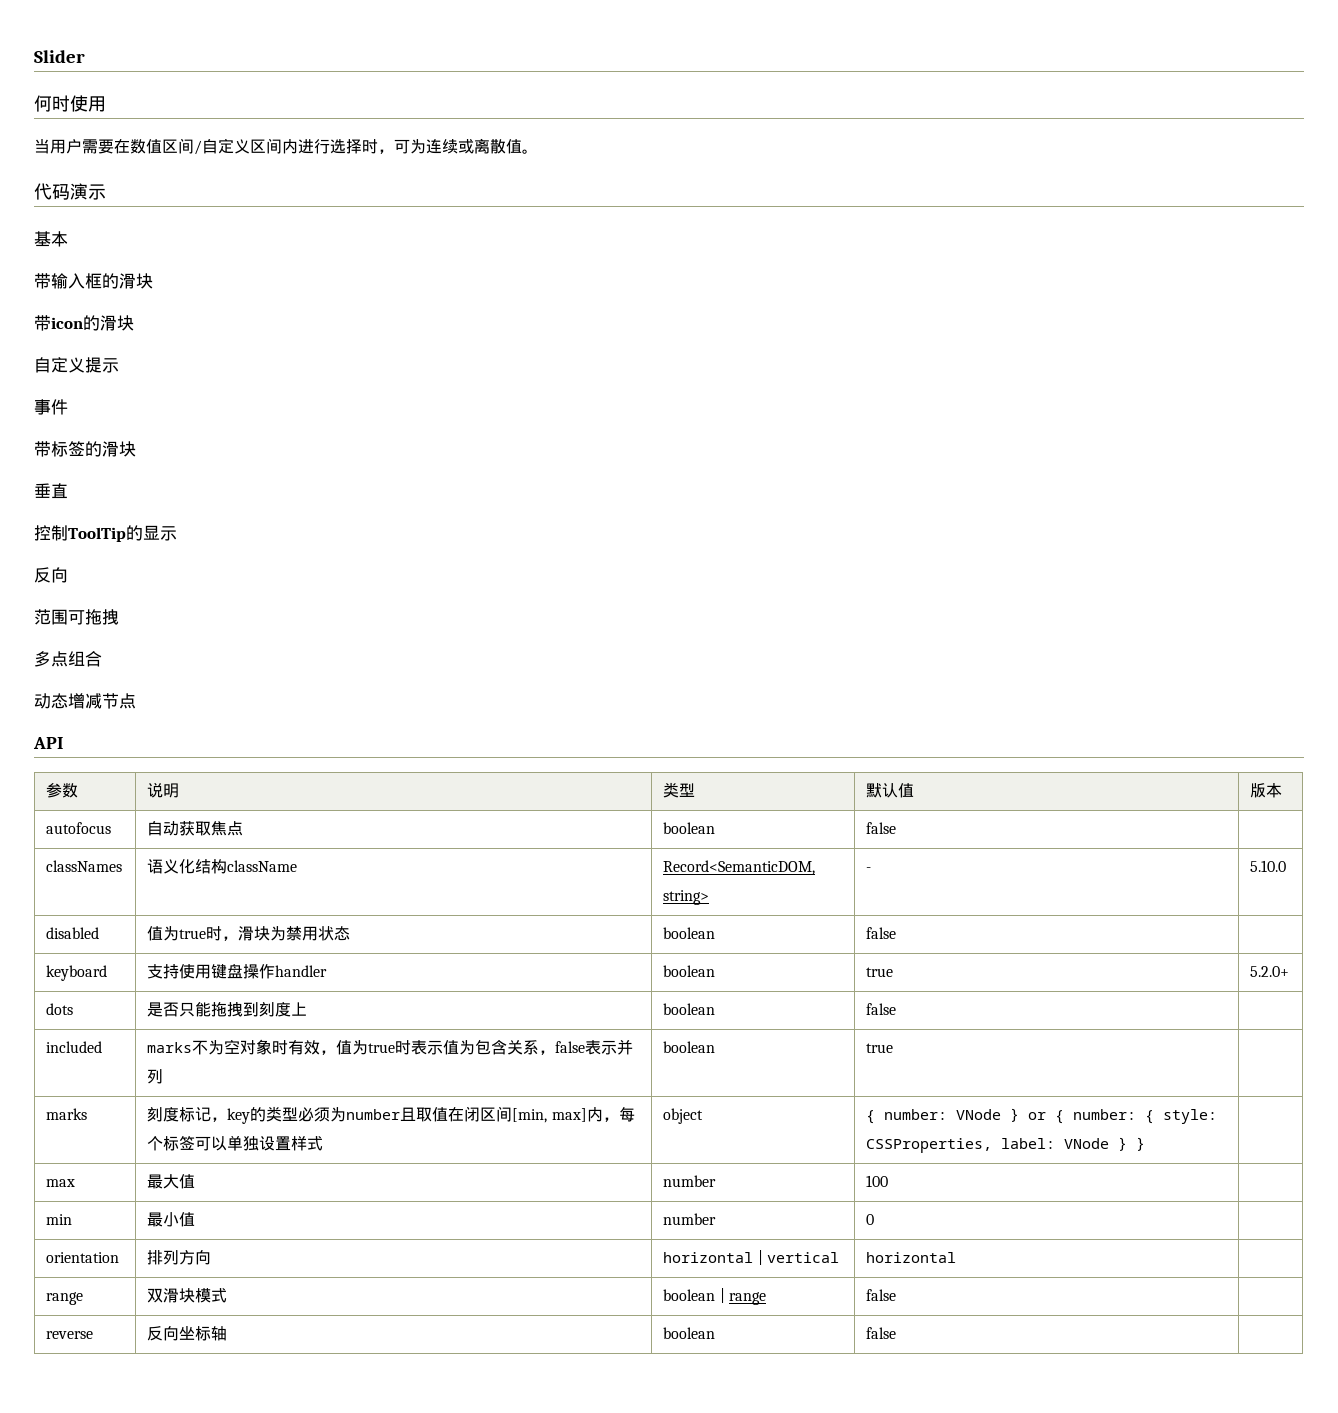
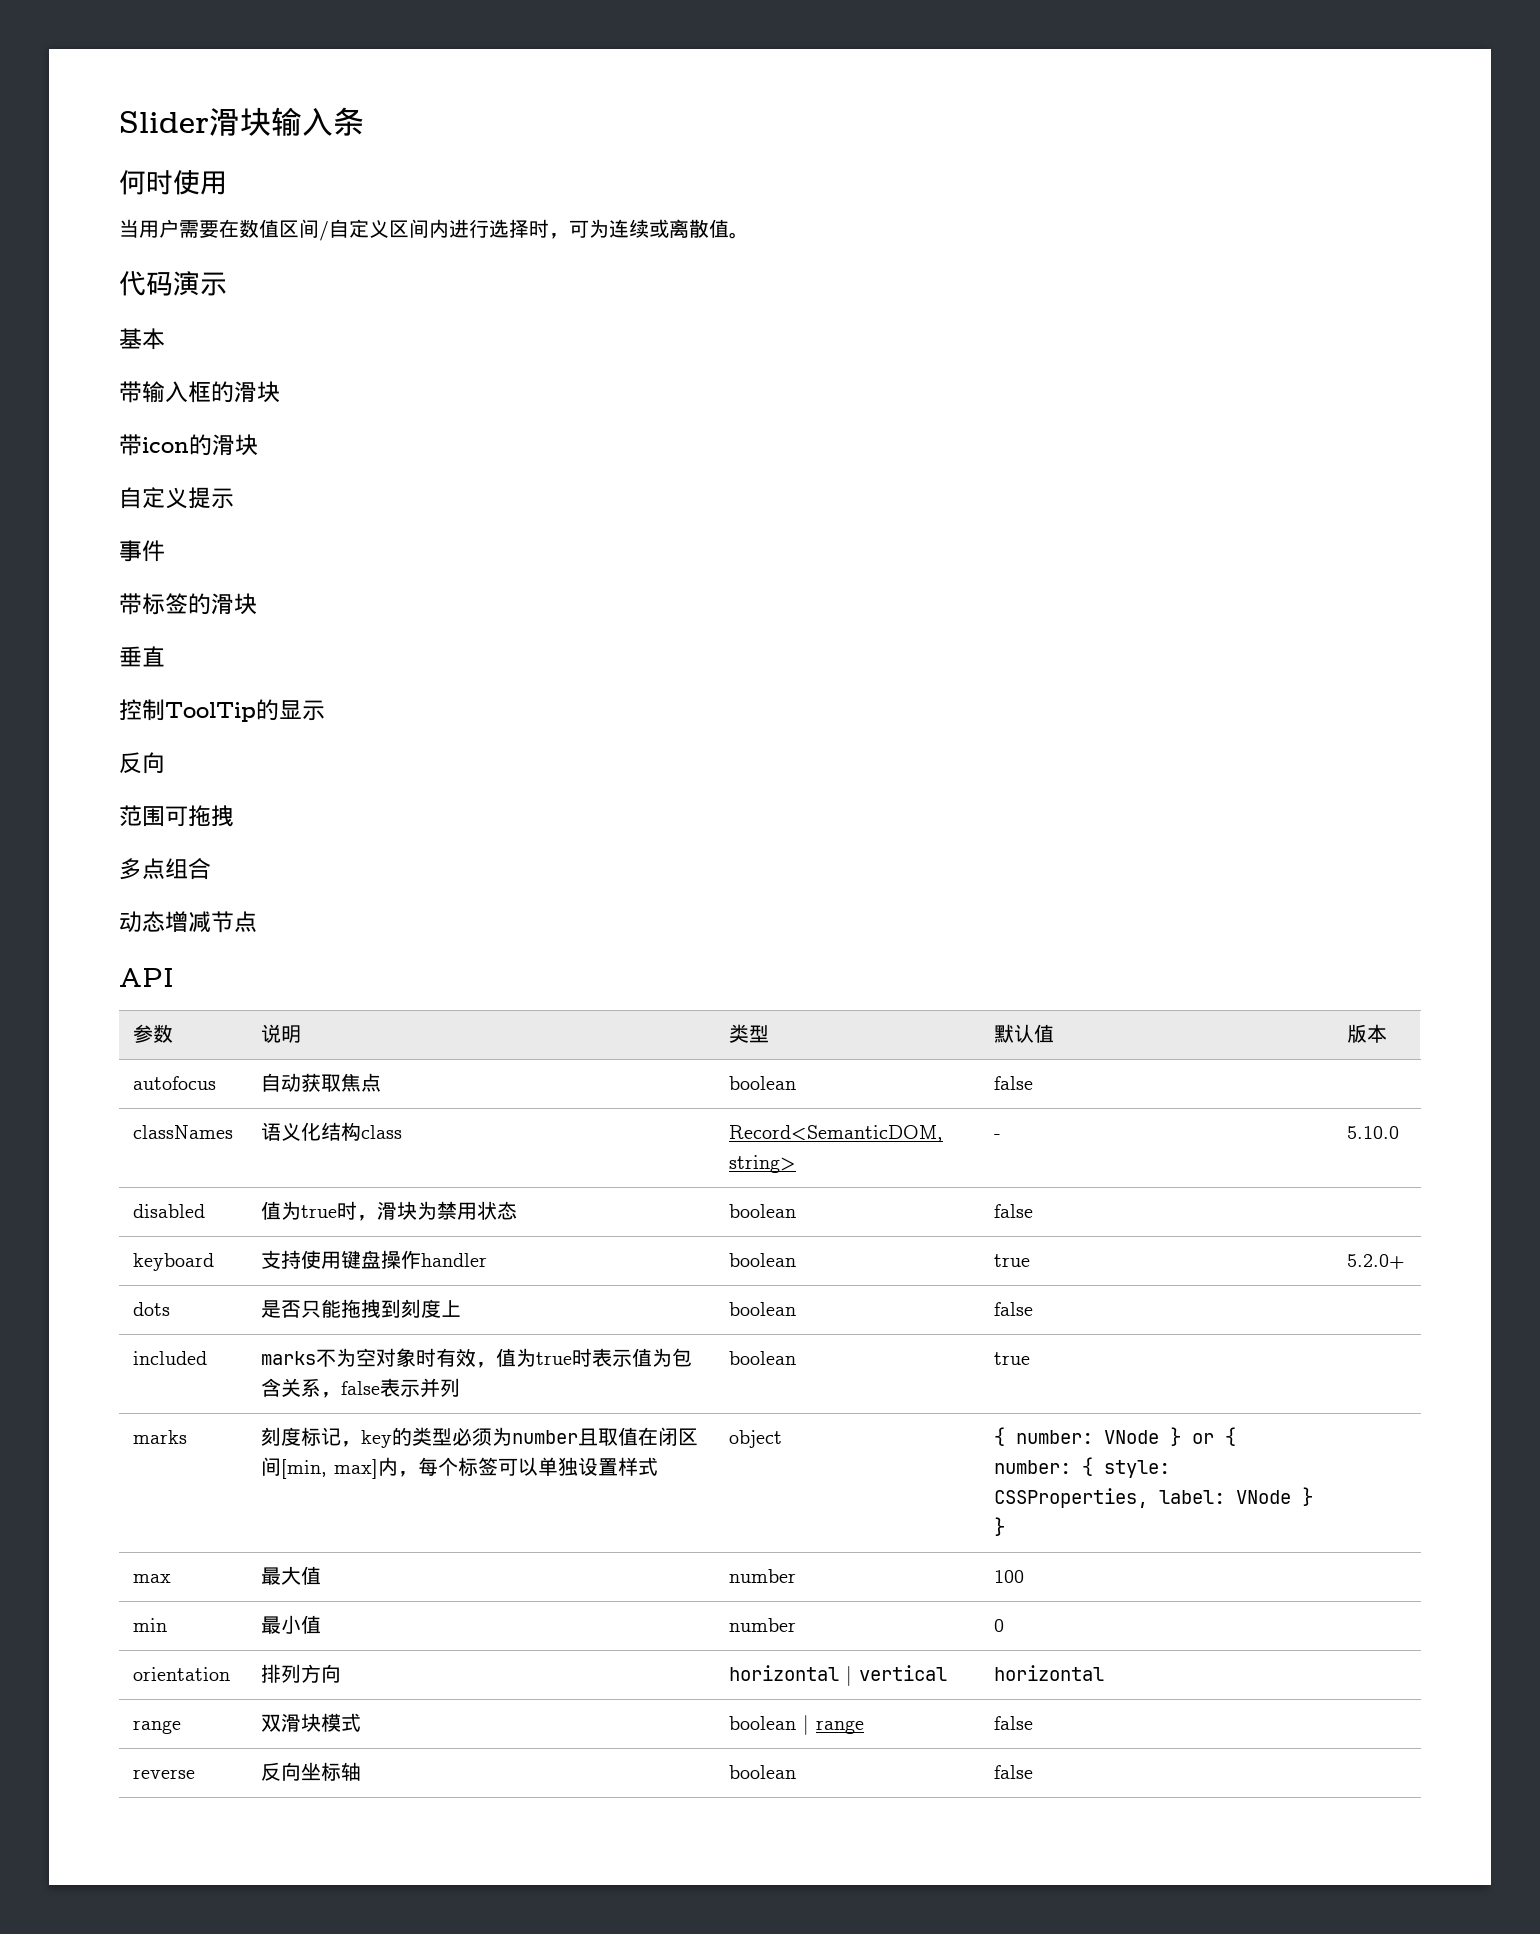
- Slider
+ Slider滑块输入条
- classNames | 语义化结构className | Record<SemanticDOM, string> | - | 5.10.0
+ classNames | 语义化结构class | Record<SemanticDOM, string> | - | 5.10.0

